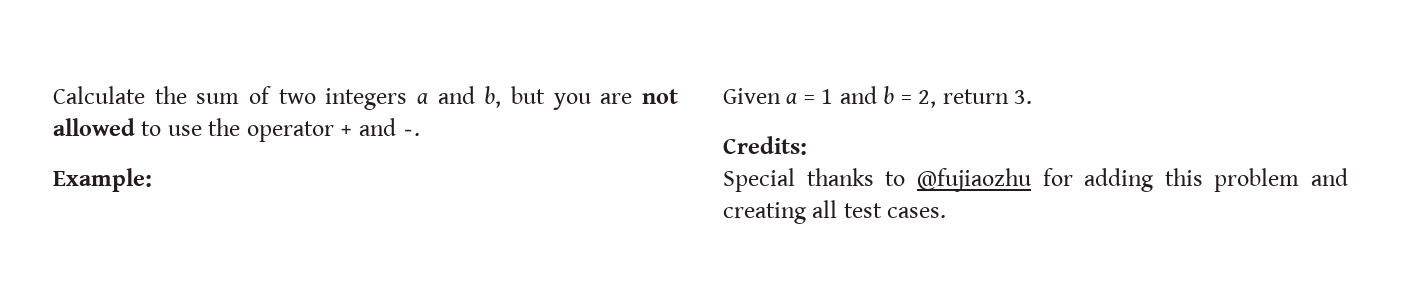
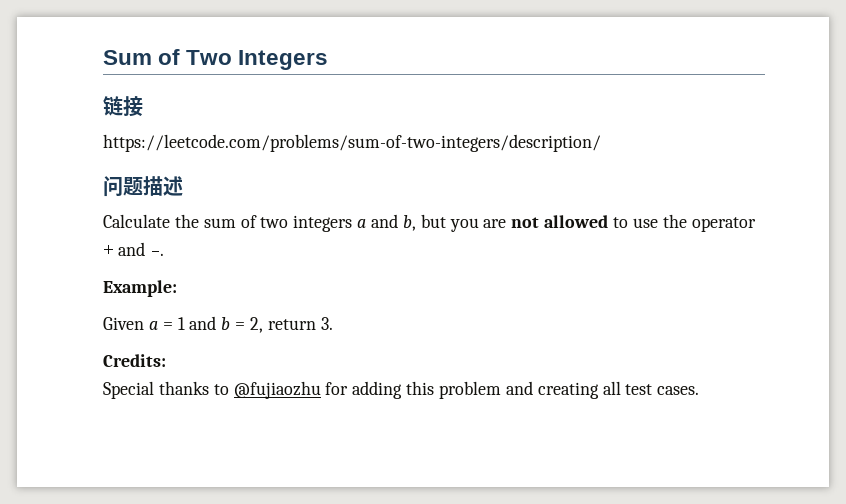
+ Sum of Two Integers
+ 链接
+ https://leetcode.com/problems/sum-of-two-integers/description/
+ 问题描述

